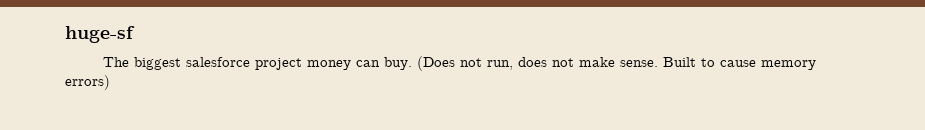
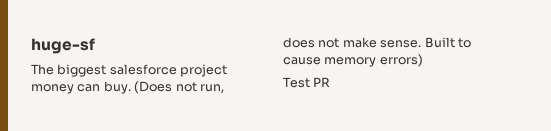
+ Test PR

